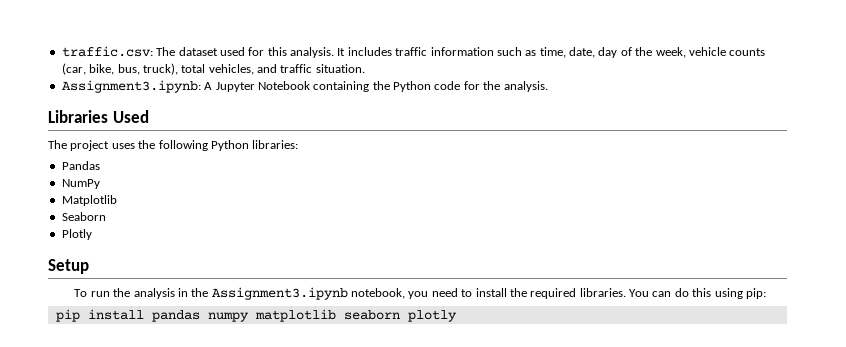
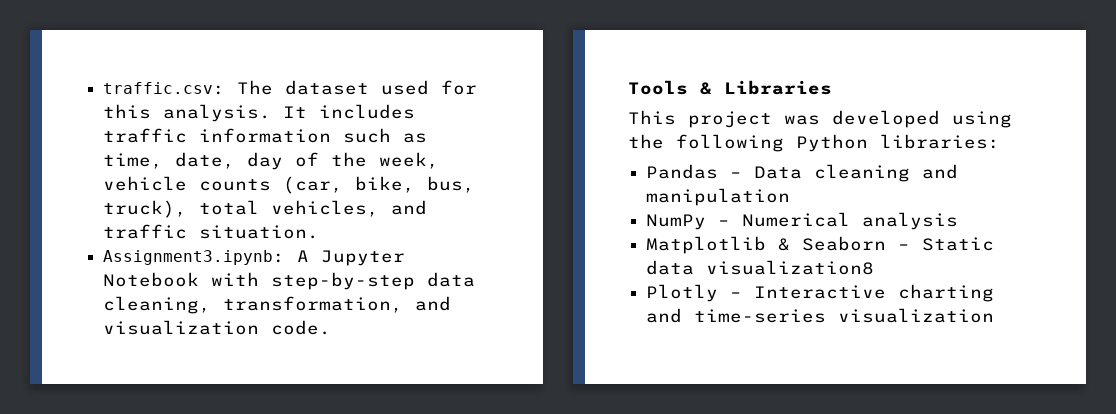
- Assignment3.ipynb: A Jupyter Notebook containing the Python code for the analysis.
- Libraries Used
- The project uses the following Python libraries:
+ Assignment3.ipynb: A Jupyter Notebook with step-by-step data cleaning, transformation, and visualization code.
+ Tools & Libraries
+ This project was developed using the following Python libraries:
- Pandas
- NumPy
+ Pandas – Data cleaning and manipulation
+ NumPy – Numerical analysis
- Matplotlib
- Seaborn
- Plotly
- Setup
- To run the analysis in the Assignment3.ipynb notebook, you need to install the required libraries. You can do this using pip:
- pip install pandas numpy matplotlib seaborn plotly
+ Matplotlib & Seaborn – Static data visualization8
+ Plotly – Interactive charting and time-series visualization

